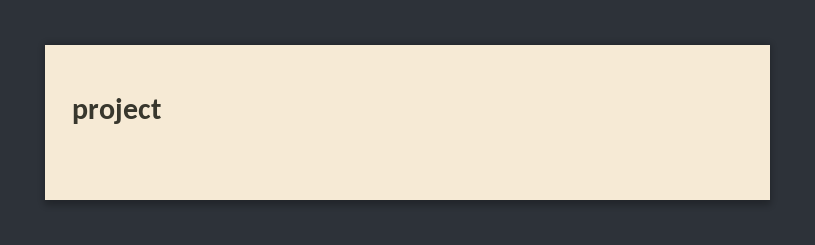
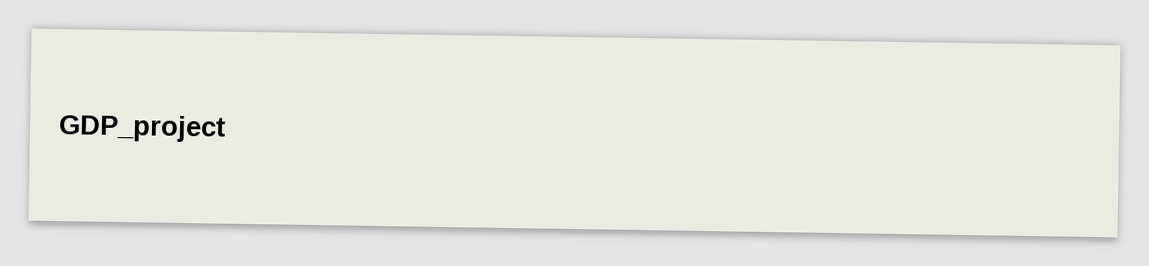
- project
+ GDP_project

